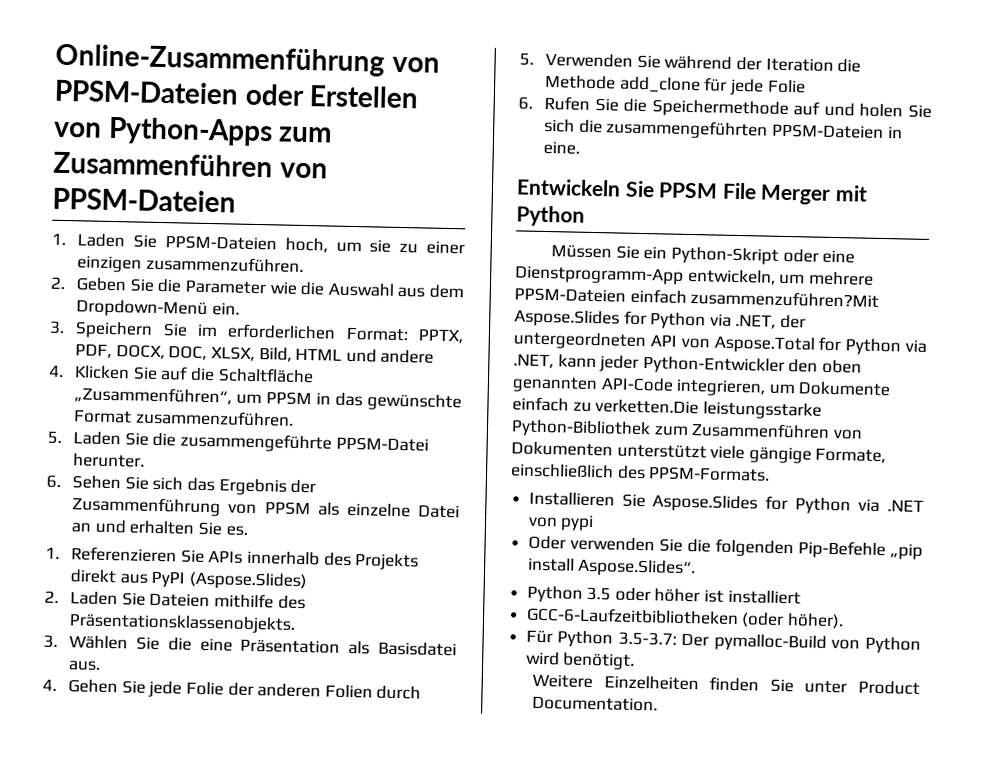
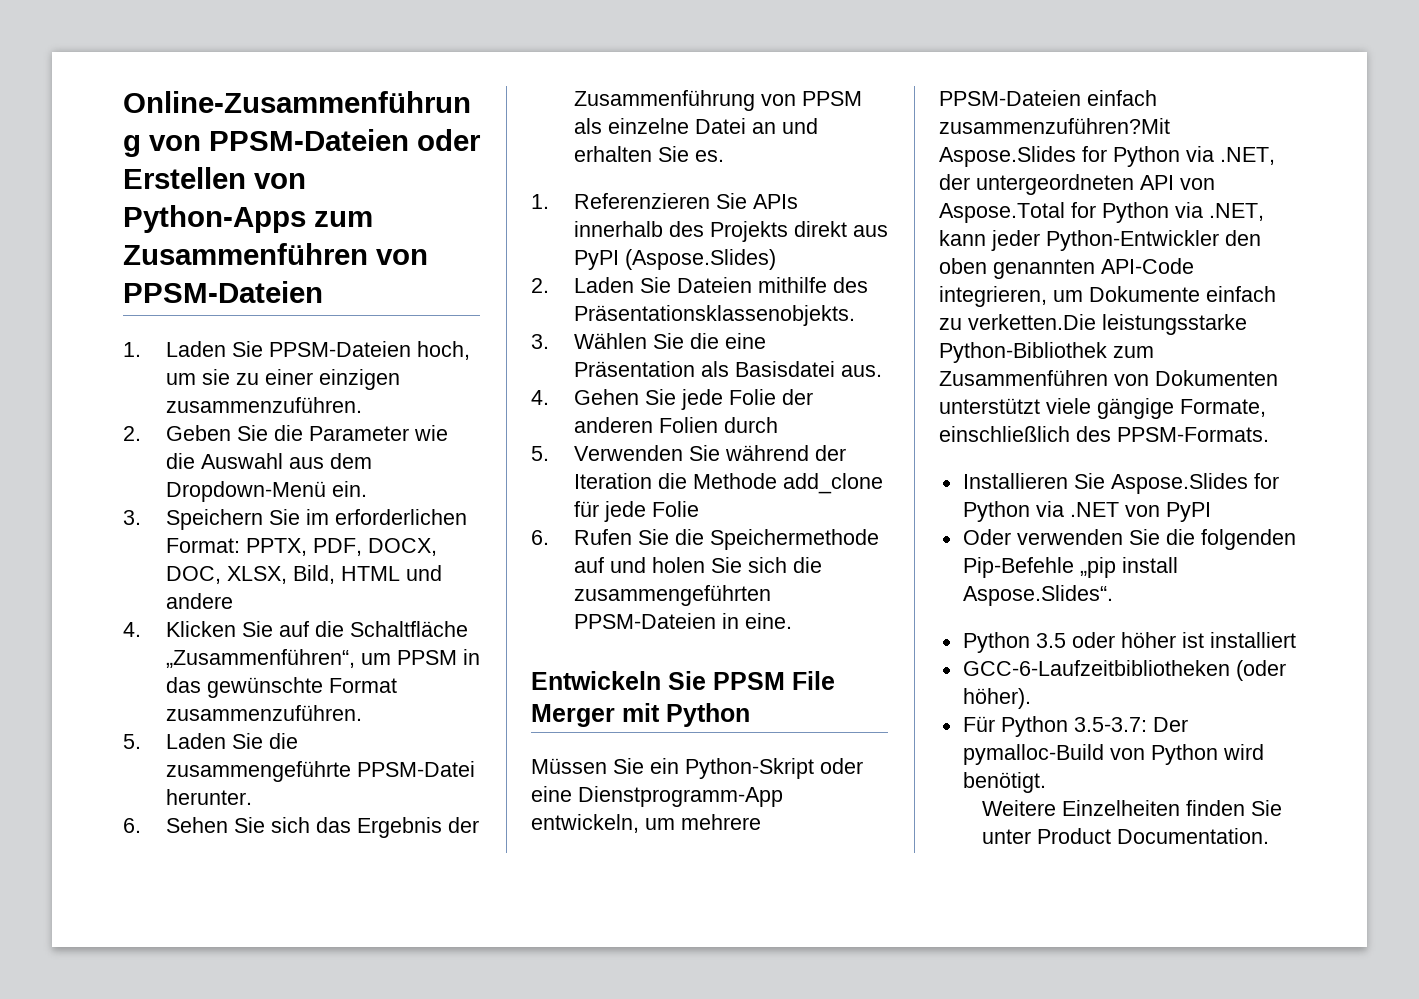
- Installieren Sie Aspose.Slides for Python via .NET von pypi
+ Installieren Sie Aspose.Slides for Python via .NET von PyPI

